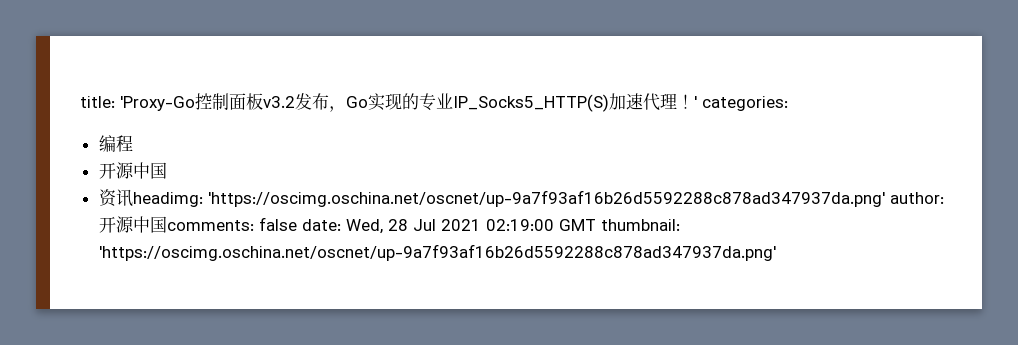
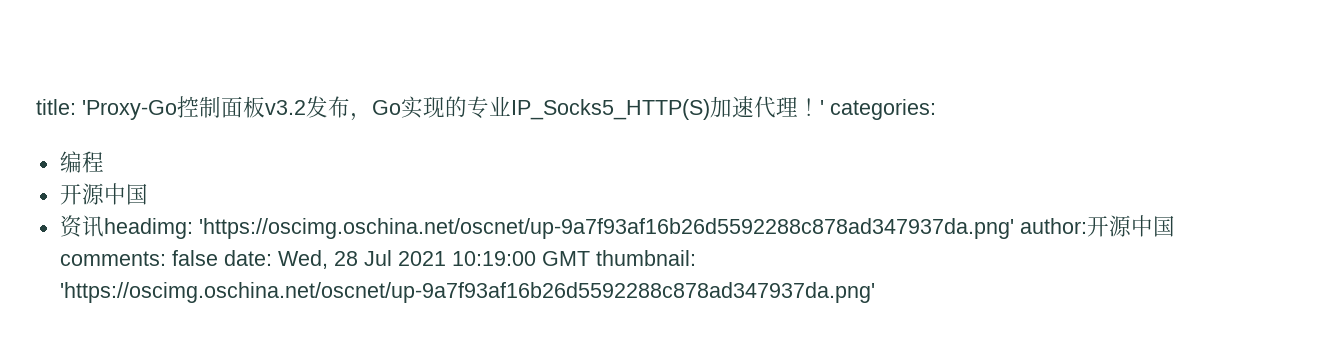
- 资讯headimg: 'https://oscimg.oschina.net/oscnet/up-9a7f93af16b26d5592288c878ad347937da.png' author:开源中国comments: false date: Wed, 28 Jul 2021 02:19:00 GMT thumbnail: 'https://oscimg.oschina.net/oscnet/up-9a7f93af16b26d5592288c878ad347937da.png'
+ 资讯headimg: 'https://oscimg.oschina.net/oscnet/up-9a7f93af16b26d5592288c878ad347937da.png' author:开源中国comments: false date: Wed, 28 Jul 2021 10:19:00 GMT thumbnail: 'https://oscimg.oschina.net/oscnet/up-9a7f93af16b26d5592288c878ad347937da.png'

